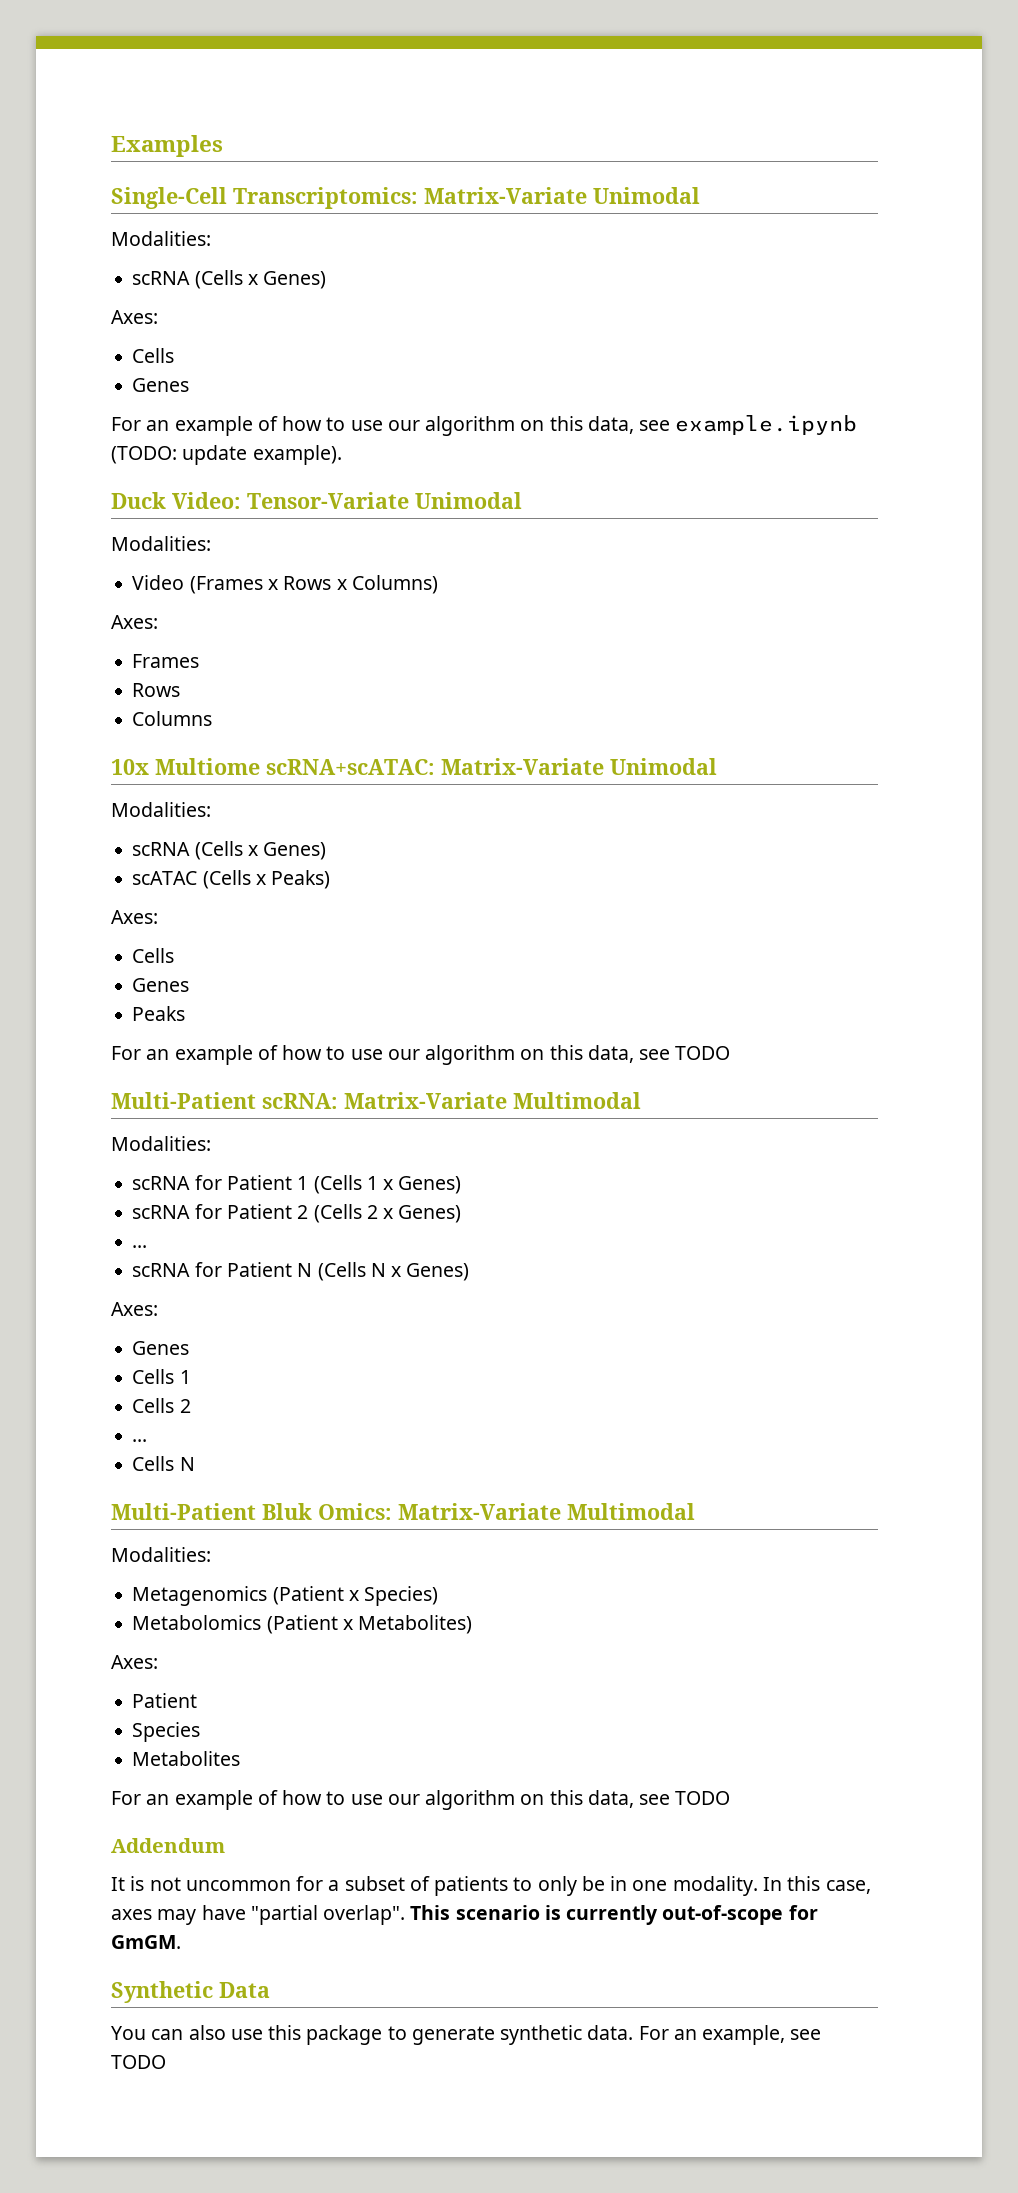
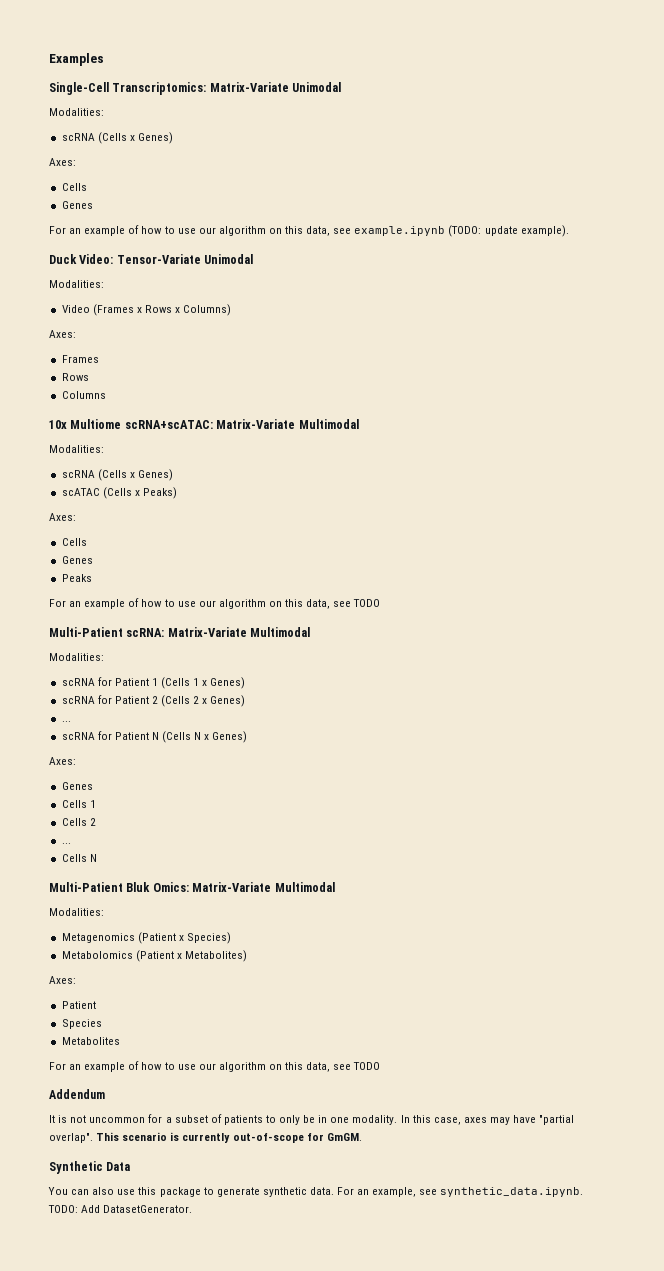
- 10x Multiome scRNA+scATAC: Matrix-Variate Unimodal
+ 10x Multiome scRNA+scATAC: Matrix-Variate Multimodal
- For an example, see TODO
+ For an example, see synthetic_data.ipynb. TODO: Add DatasetGenerator.

